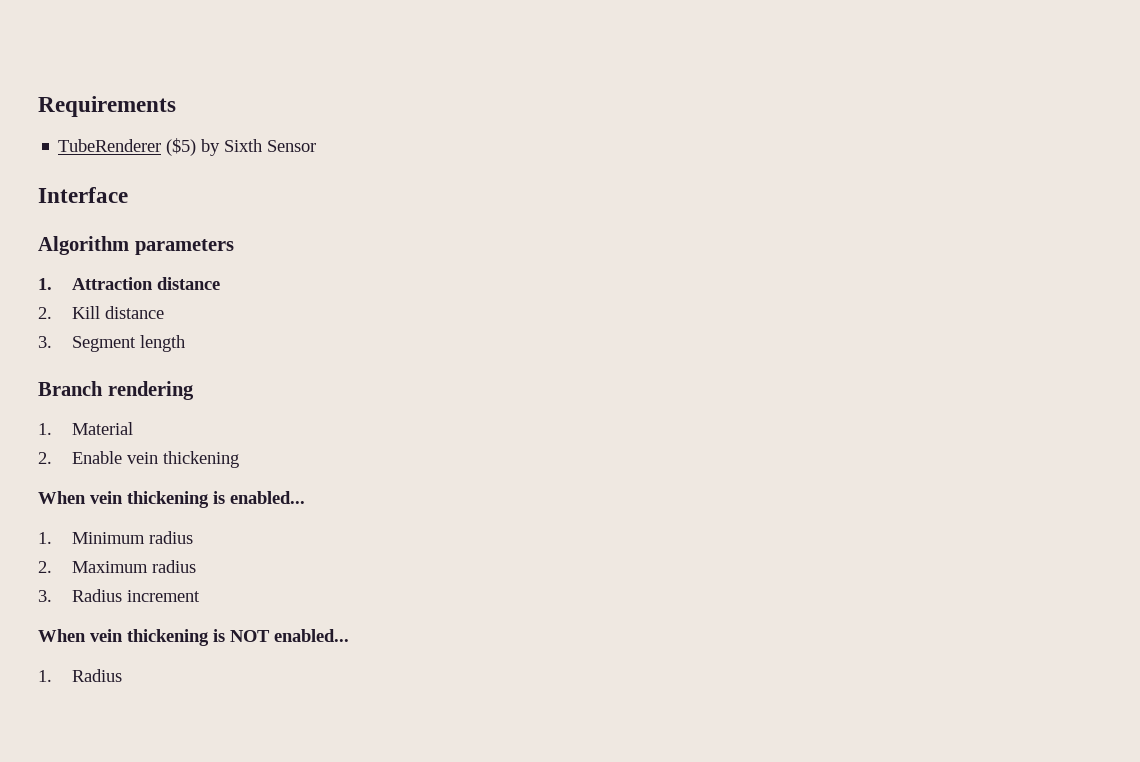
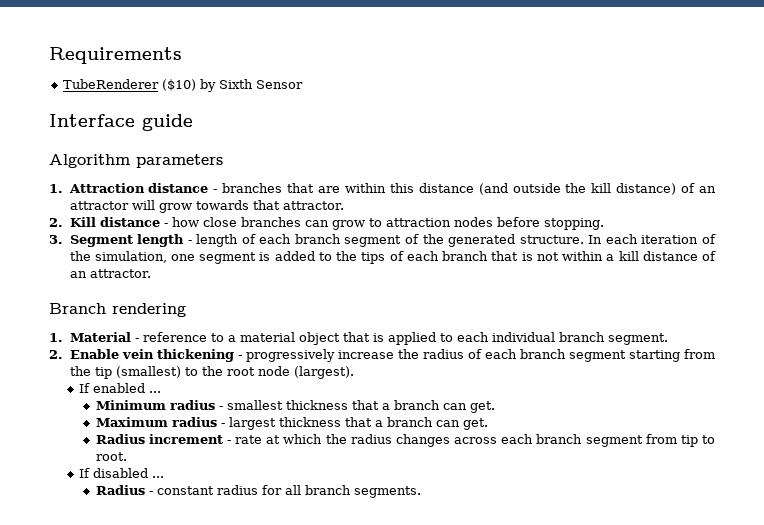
- TubeRenderer ($5) by Sixth Sensor
+ TubeRenderer ($10) by Sixth Sensor
- Interface
+ Interface guide
- 1. Attraction distance
- 2. Kill distance
- 3. Segment length
+ 1. Attraction distance - branches that are within this distance (and outside the kill distance) of an attractor will grow towards that attractor.
+ 2. Kill distance - how close branches can grow to attraction nodes before stopping.
+ 3. Segment length - length of each branch segment of the generated structure. In each iteration of the simulation, one segment is added to the tips of each branch that is not within a kill distance of an attractor.
  Branch rendering
- 1. Material
- 2. Enable vein thickening
- When vein thickening is enabled...
- 1. Minimum radius
- 2. Maximum radius
- 3. Radius increment
- When vein thickening is NOT enabled...
- 1. Radius
+ 1. Material - reference to a material object that is applied to each individual branch segment.
+ 2. Enable vein thickening - progressively increase the radius of each branch segment starting from the tip (smallest) to the root node (largest).
+ If enabled ...
+ Minimum radius - smallest thickness that a branch can get.
+ Maximum radius - largest thickness that a branch can get.
+ Radius increment - rate at which the radius changes across each branch segment from tip to root.
+ If disabled ...
+ Radius - constant radius for all branch segments.

